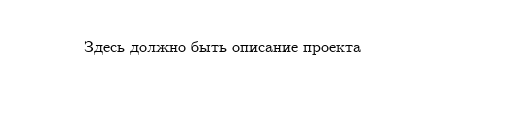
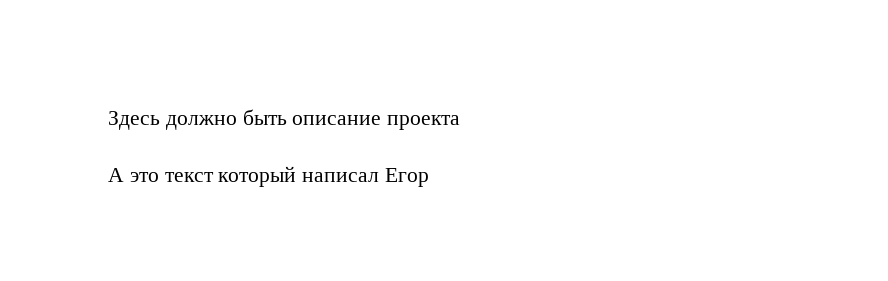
+ А это текст который написал Егор

